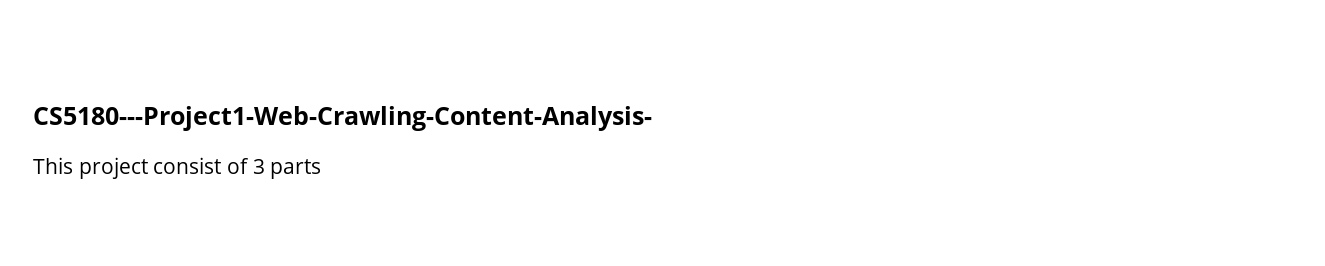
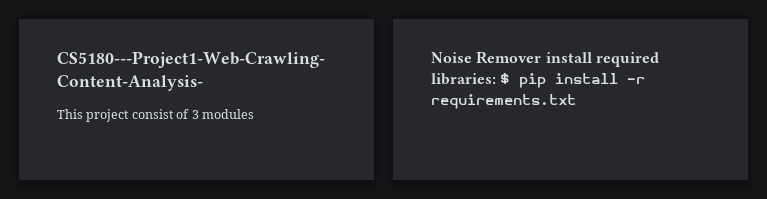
- This project consist of 3 parts
+ This project consist of 3 modules
+ Noise Remover install required libraries: $ pip install -r requirements.txt

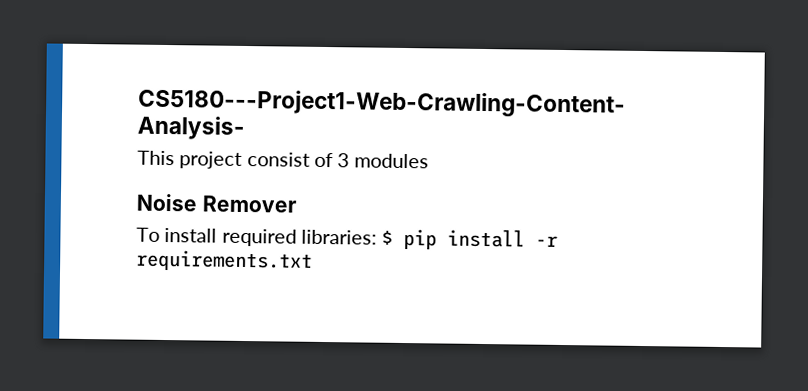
- Noise Remover install required libraries: $ pip install -r requirements.txt
+ Noise Remover
+ To install required libraries: $ pip install -r requirements.txt

